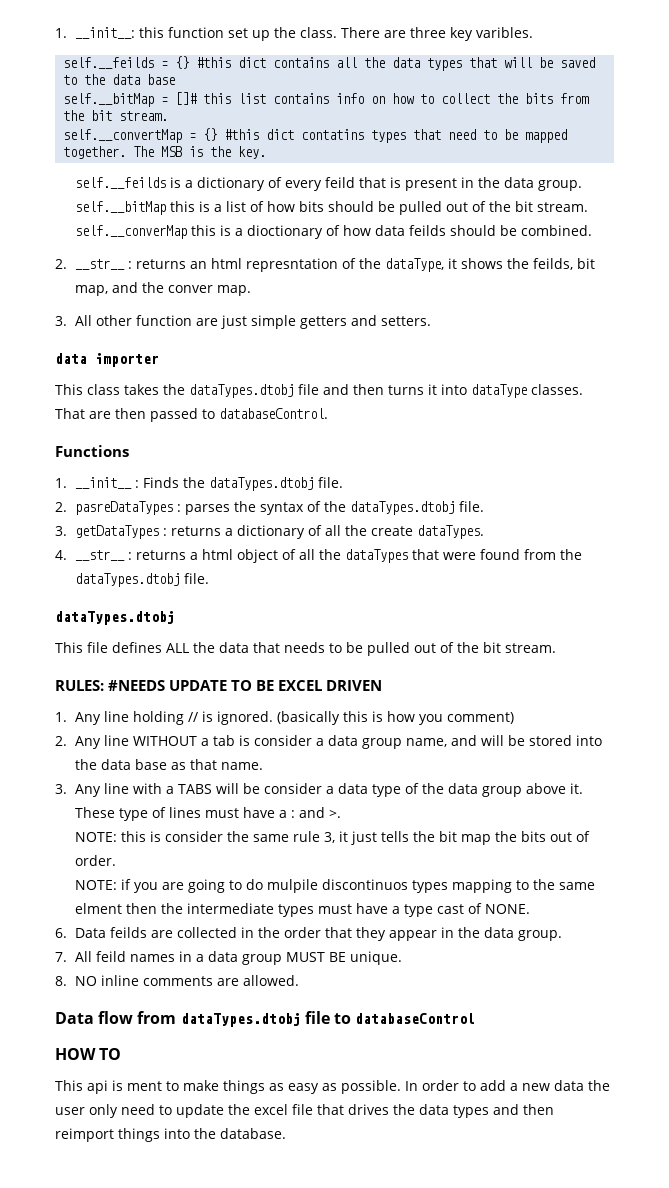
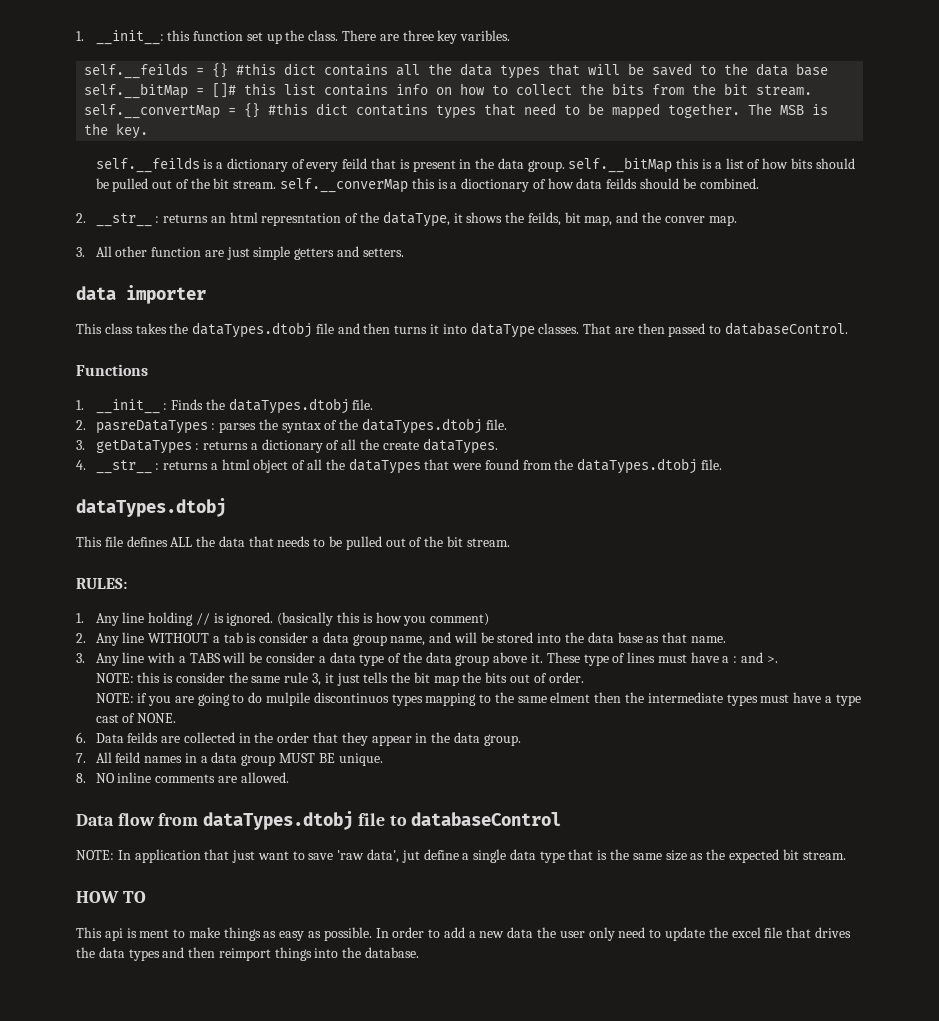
- RULES: #NEEDS UPDATE TO BE EXCEL DRIVEN
+ RULES:
+ NOTE: In application that just want to save 'raw data', jut define a single data type that is the same size as the expected bit stream.

